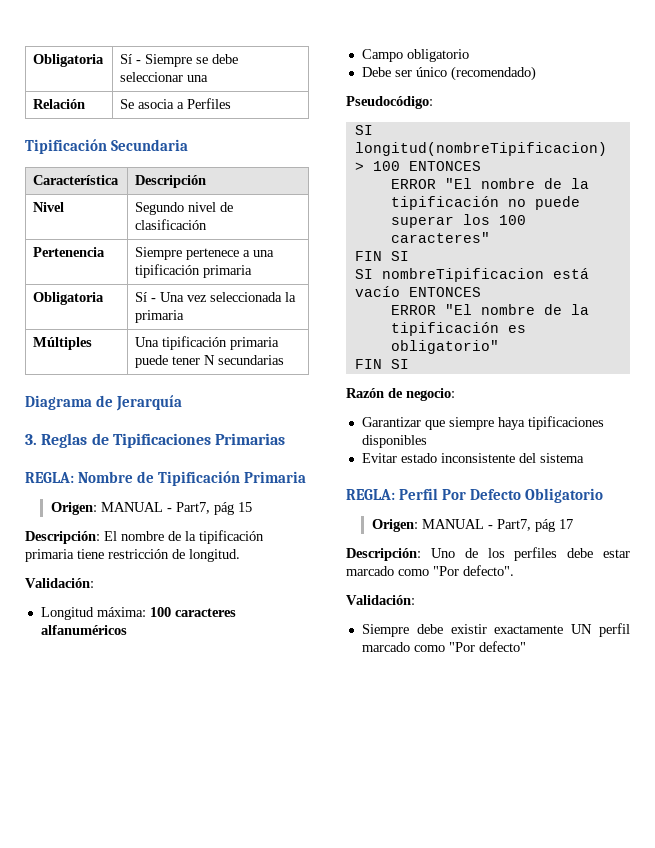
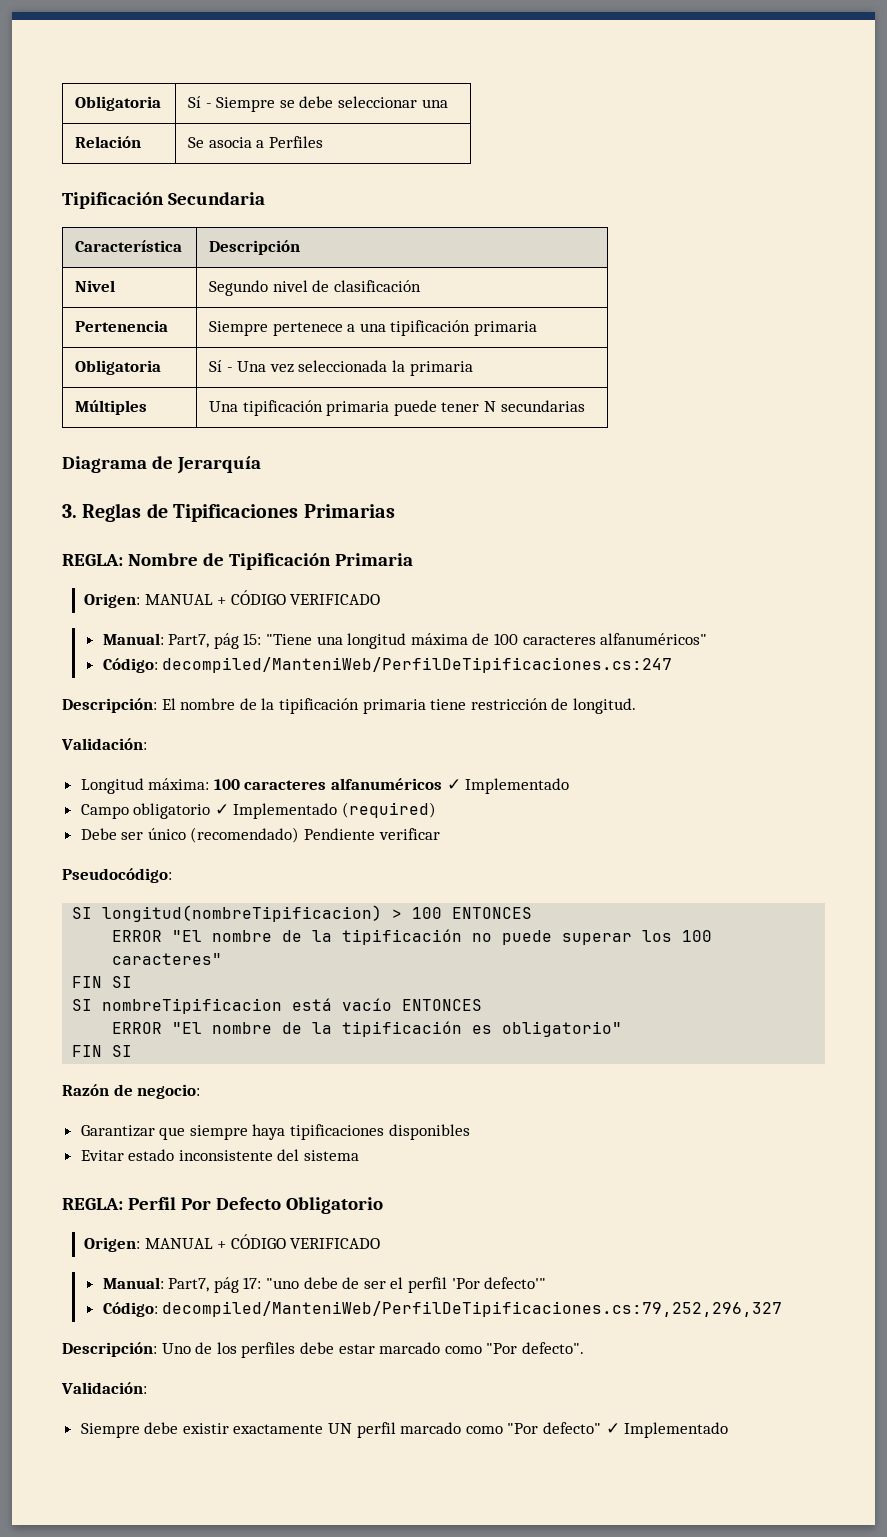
  REGLA: Nombre de Tipificación Primaria
- Origen: MANUAL - Part7, pág 15
+ Origen: MANUAL + CÓDIGO VERIFICADO
+ Manual: Part7, pág 15: "Tiene una longitud máxima de 100 caracteres alfanuméricos"
+ Código: decompiled/ManteniWeb/PerfilDeTipificaciones.cs:247
- Longitud máxima: 100 caracteres alfanuméricos
+ Longitud máxima: 100 caracteres alfanuméricos ✓ Implementado
- Campo obligatorio
+ Campo obligatorio ✓ Implementado (required)
- Debe ser único (recomendado)
+ Debe ser único (recomendado) Pendiente verificar
  REGLA: Perfil Por Defecto Obligatorio
- Origen: MANUAL - Part7, pág 17
+ Origen: MANUAL + CÓDIGO VERIFICADO
+ Manual: Part7, pág 17: "uno debe de ser el perfil 'Por defecto'"
+ Código: decompiled/ManteniWeb/PerfilDeTipificaciones.cs:79,252,296,327
- Siempre debe existir exactamente UN perfil marcado como "Por defecto"
+ Siempre debe existir exactamente UN perfil marcado como "Por defecto" ✓ Implementado

